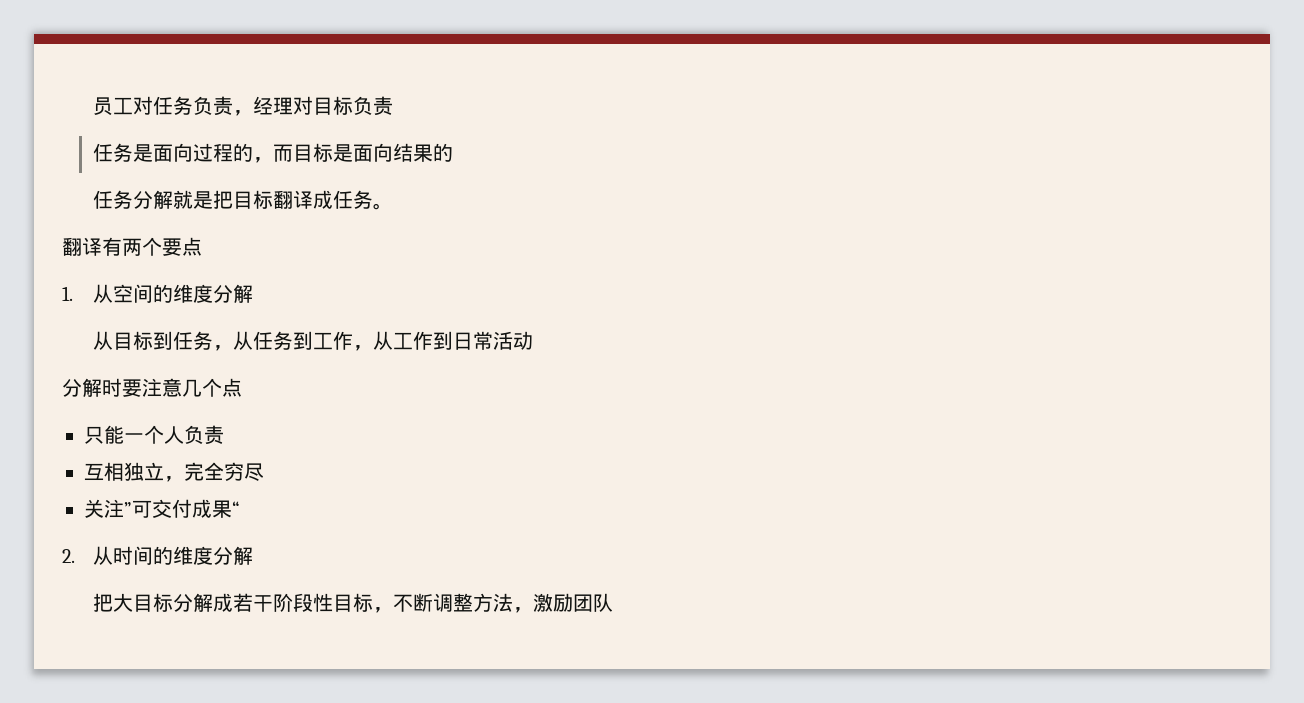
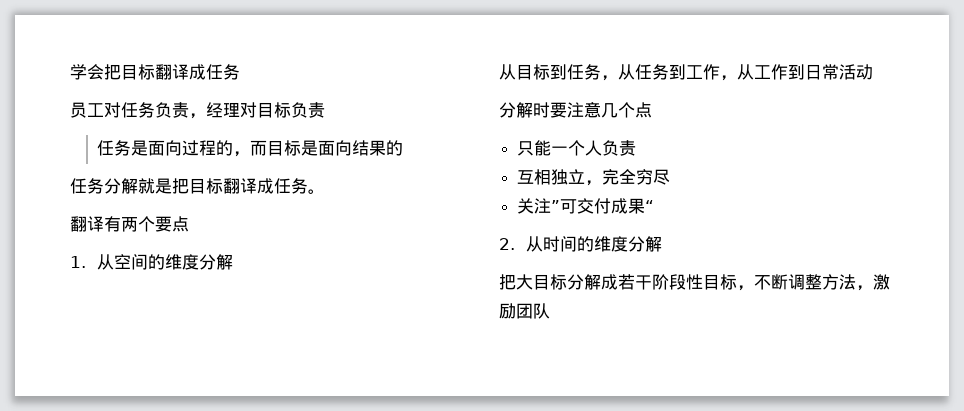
+ 学会把目标翻译成任务

